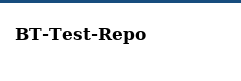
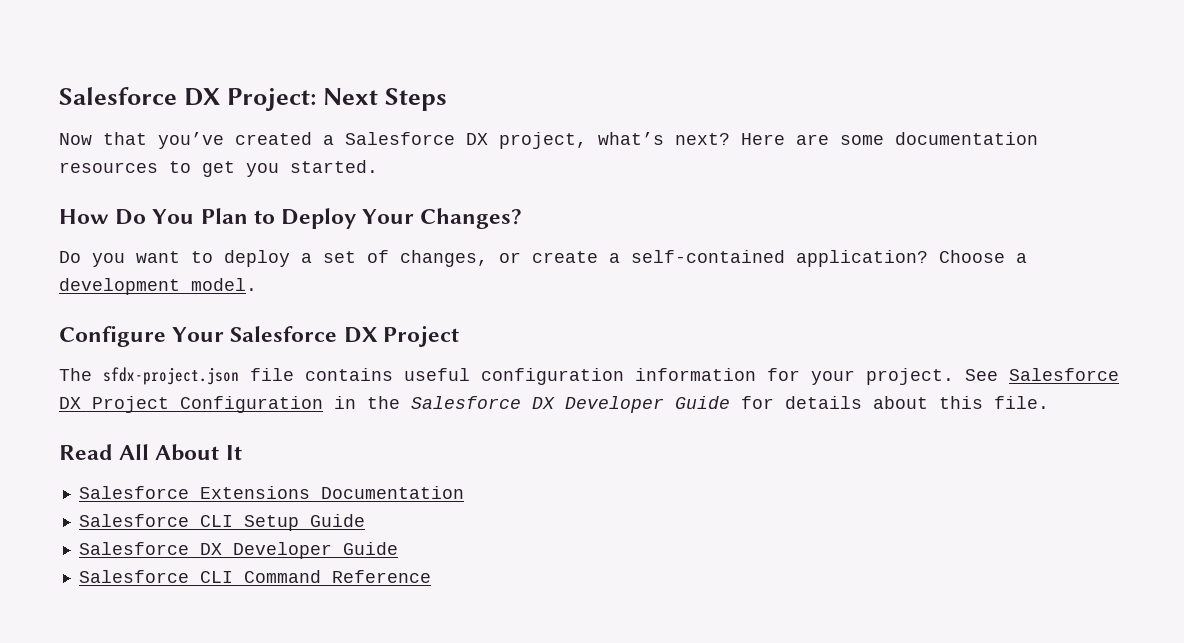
- BT-Test-Repo
+ Salesforce DX Project: Next Steps
+ Now that you’ve created a Salesforce DX project, what’s next? Here are some documentation resources to get you started.
+ How Do You Plan to Deploy Your Changes?
+ Do you want to deploy a set of changes, or create a self-contained application? Choose a development model.
+ Configure Your Salesforce DX Project
+ The sfdx-project.json file contains useful configuration information for your project. See Salesforce DX Project Configuration in the Salesforce DX Developer Guide for details about this file.
+ Read All About It
+ Salesforce Extensions Documentation
+ Salesforce CLI Setup Guide
+ Salesforce DX Developer Guide
+ Salesforce CLI Command Reference

